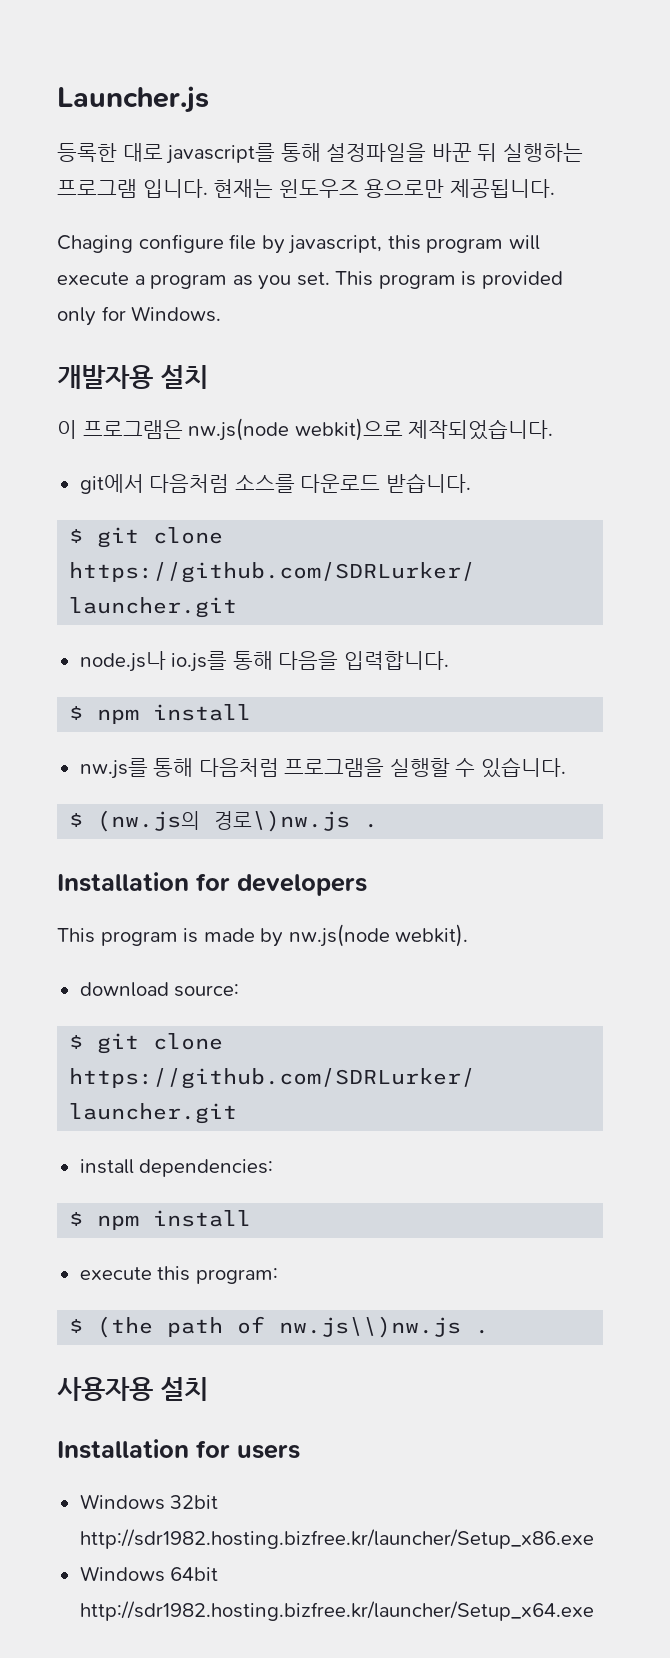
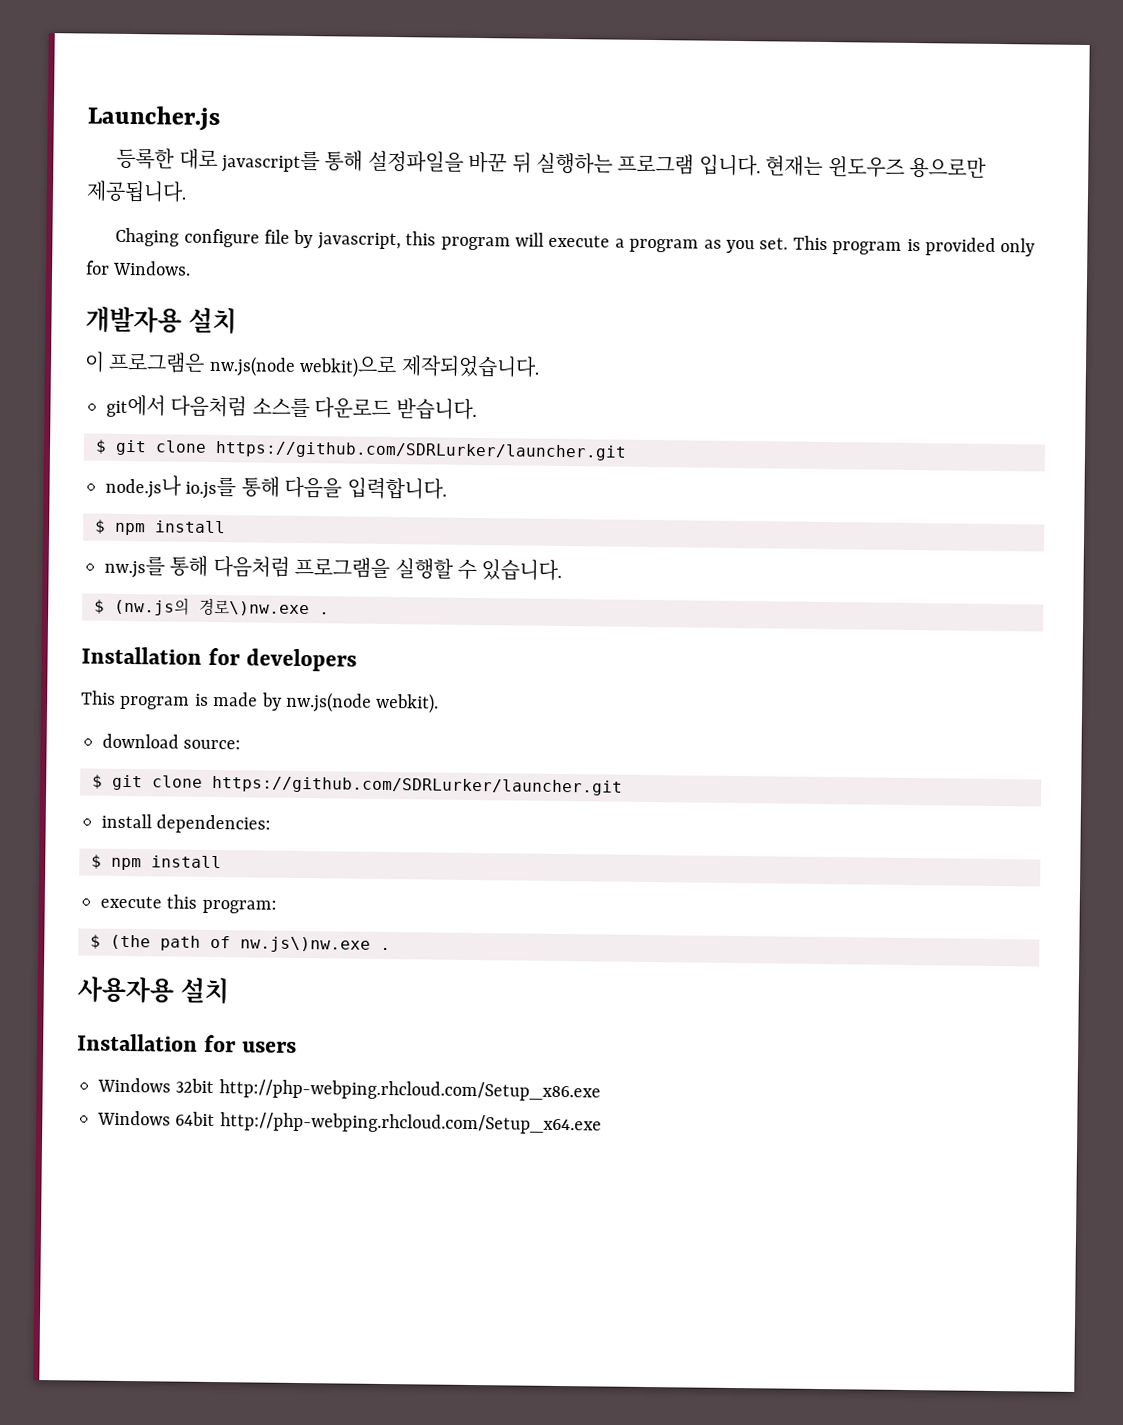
- $ (nw.js의 경로\)nw.js .
+ $ (nw.js의 경로\)nw.exe .
- $ (the path of nw.js\\)nw.js .
+ $ (the path of nw.js\)nw.exe .
- Windows 32bit http://sdr1982.hosting.bizfree.kr/launcher/Setup_x86.exe
+ Windows 32bit http://php-webping.rhcloud.com/Setup_x86.exe
- Windows 64bit http://sdr1982.hosting.bizfree.kr/launcher/Setup_x64.exe
+ Windows 64bit http://php-webping.rhcloud.com/Setup_x64.exe

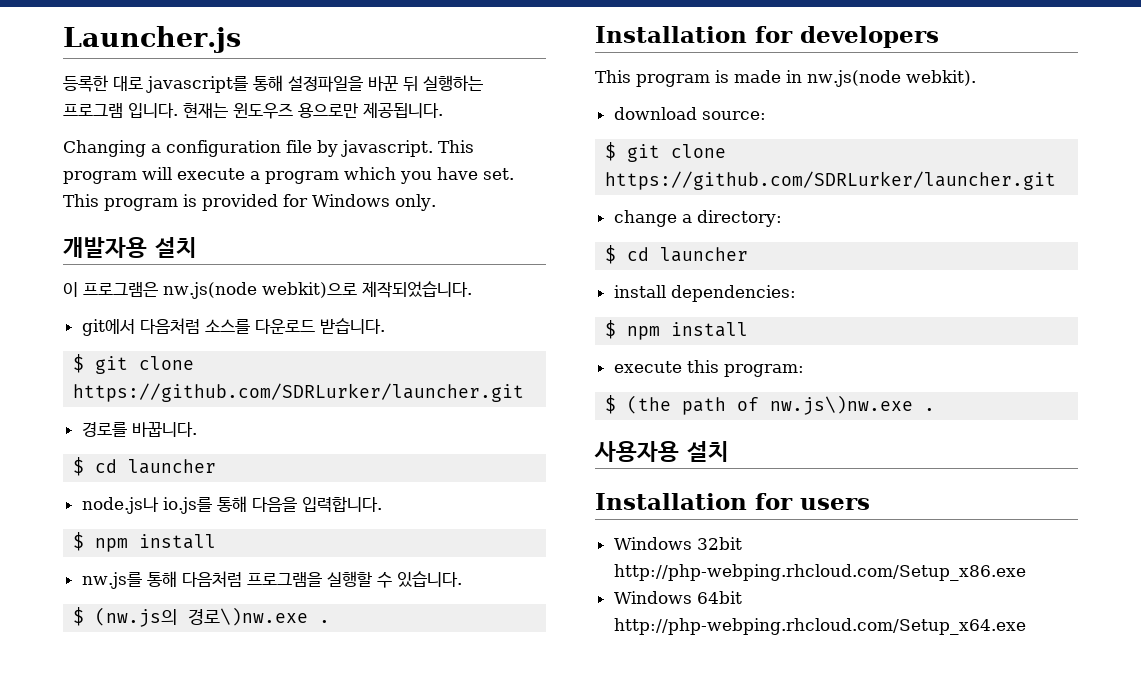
- Chaging configure file by javascript, this program will execute a program as you set.
+ Changing a configuration file by javascript. This program will execute a program which you have set.
- This program is provided only for Windows.
+ This program is provided for Windows only.
+ 경로를 바꿉니다.
+ $ cd launcher
- This program is made by nw.js(node webkit).
+ This program is made in nw.js(node webkit).
+ change a directory:
+ $ cd launcher

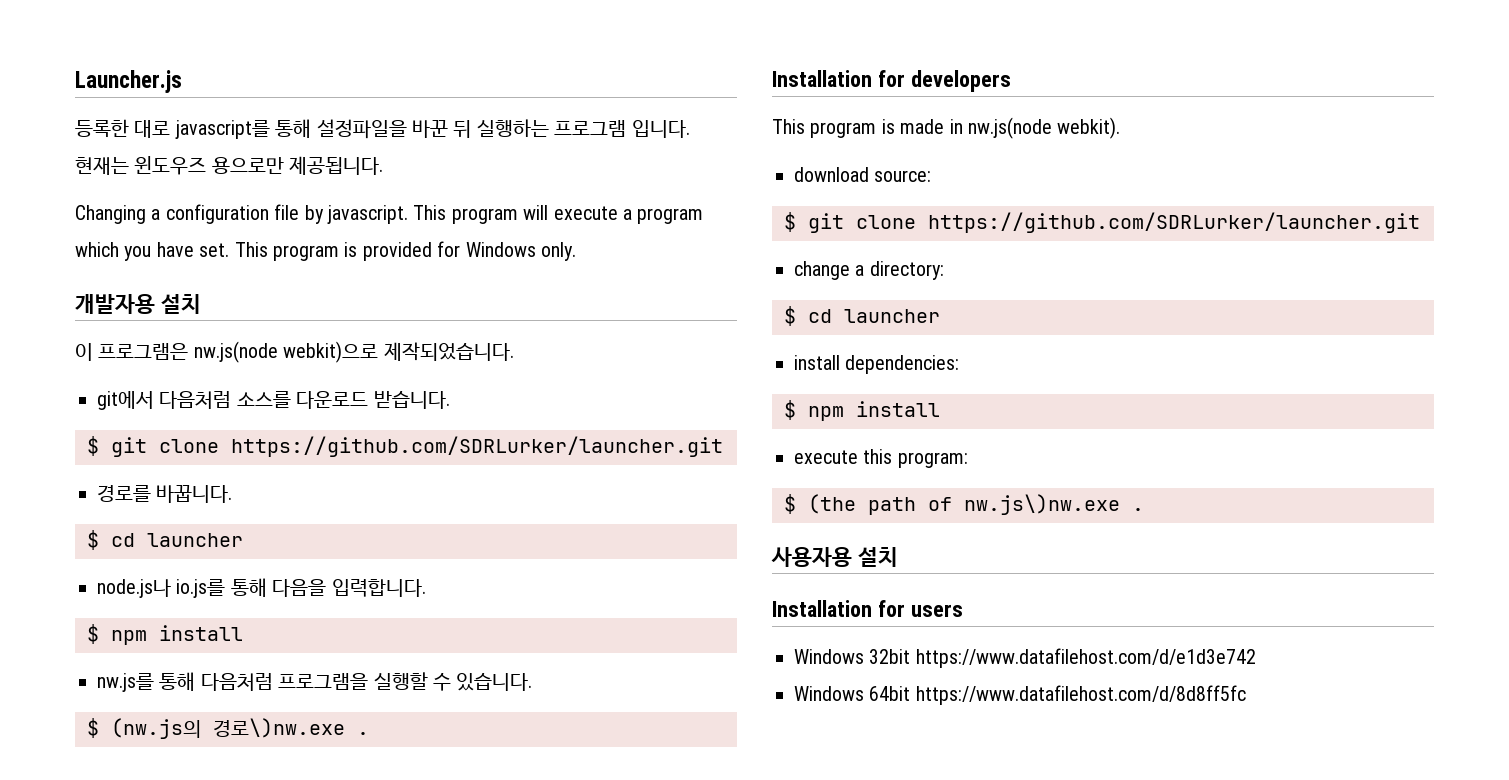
- Windows 32bit http://php-webping.rhcloud.com/Setup_x86.exe
+ Windows 32bit https://www.datafilehost.com/d/e1d3e742
- Windows 64bit http://php-webping.rhcloud.com/Setup_x64.exe
+ Windows 64bit https://www.datafilehost.com/d/8d8ff5fc

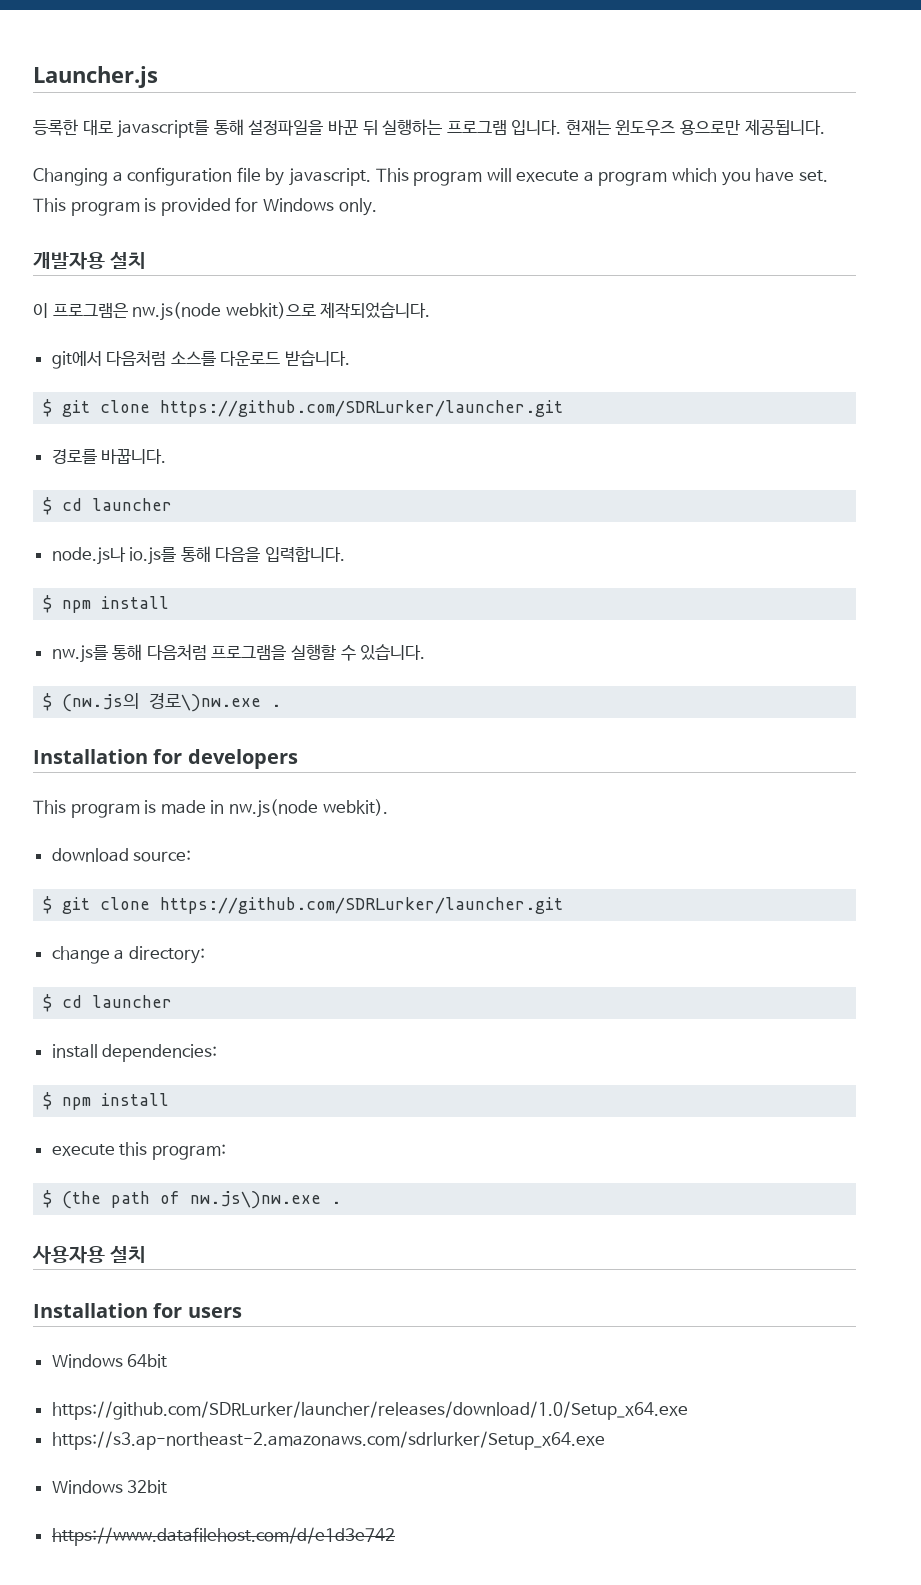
- Windows 32bit https://www.datafilehost.com/d/e1d3e742
- Windows 64bit https://www.datafilehost.com/d/8d8ff5fc
+ Windows 64bit
+ https://github.com/SDRLurker/launcher/releases/download/1.0/Setup_x64.exe
+ https://s3.ap-northeast-2.amazonaws.com/sdrlurker/Setup_x64.exe
+ Windows 32bit
+ https://www.datafilehost.com/d/e1d3e742

